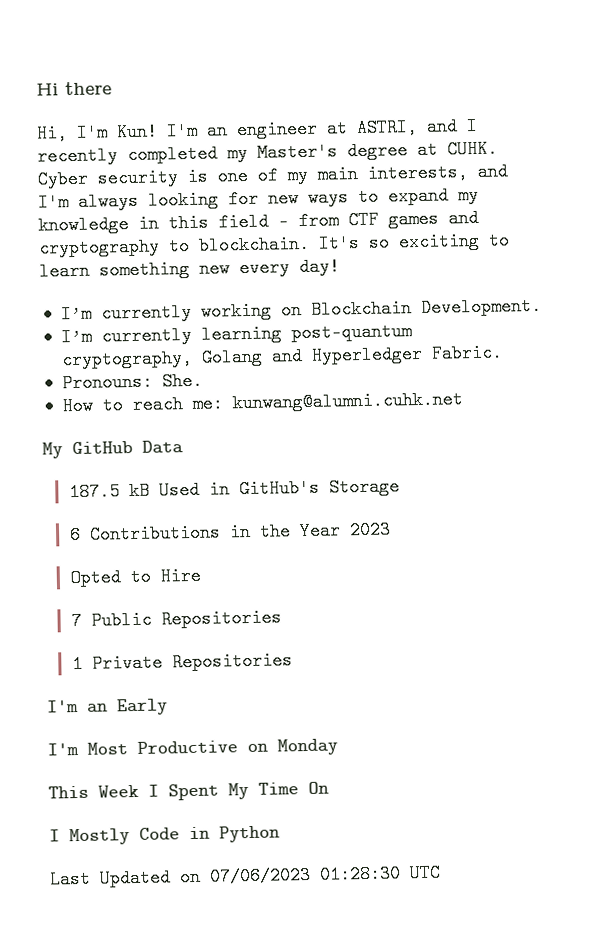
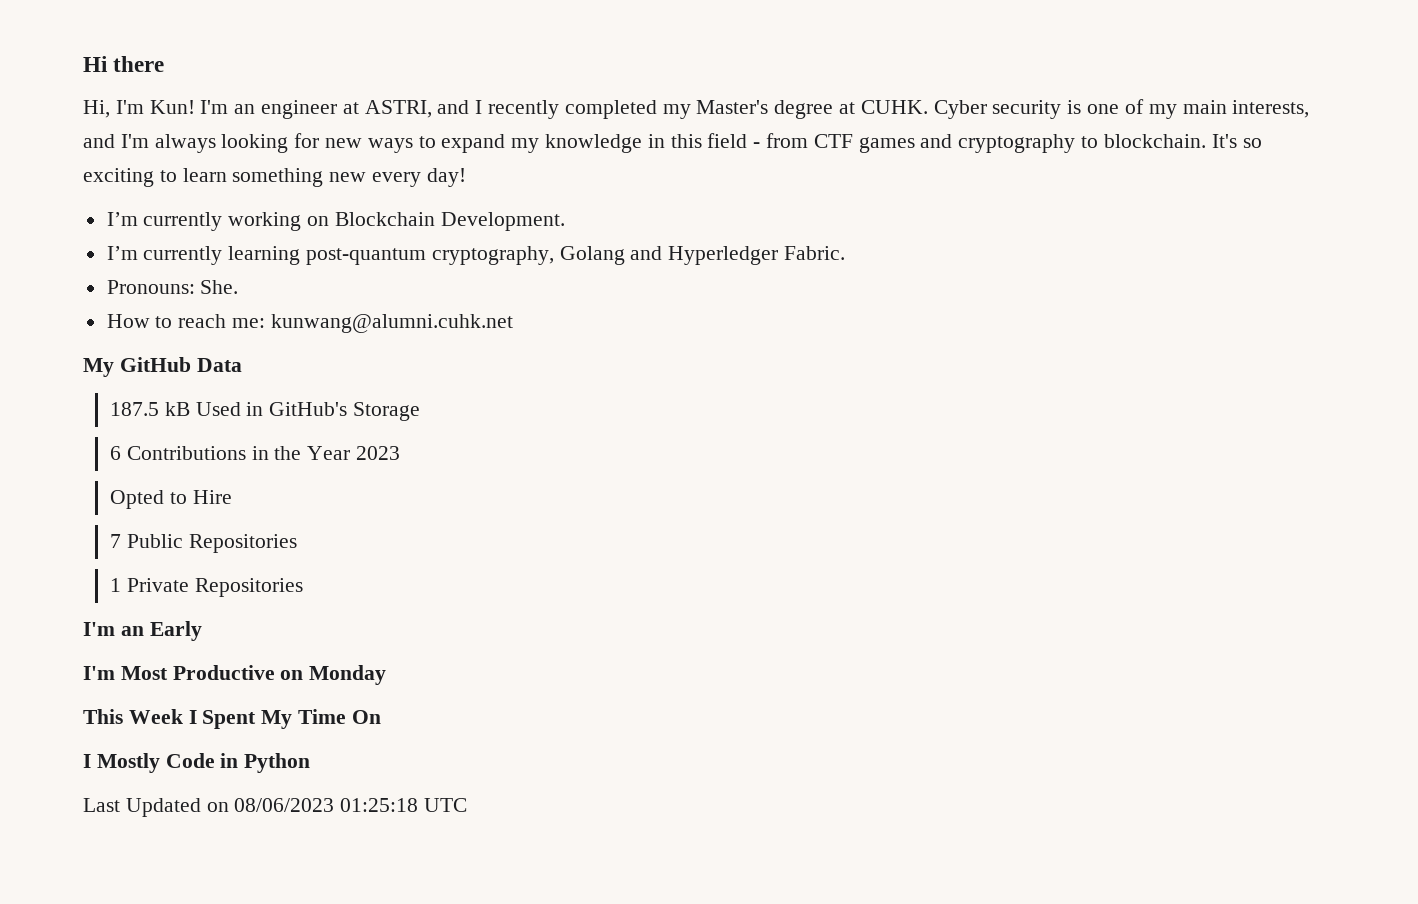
- Last Updated on 07/06/2023 01:28:30 UTC
+ Last Updated on 08/06/2023 01:25:18 UTC

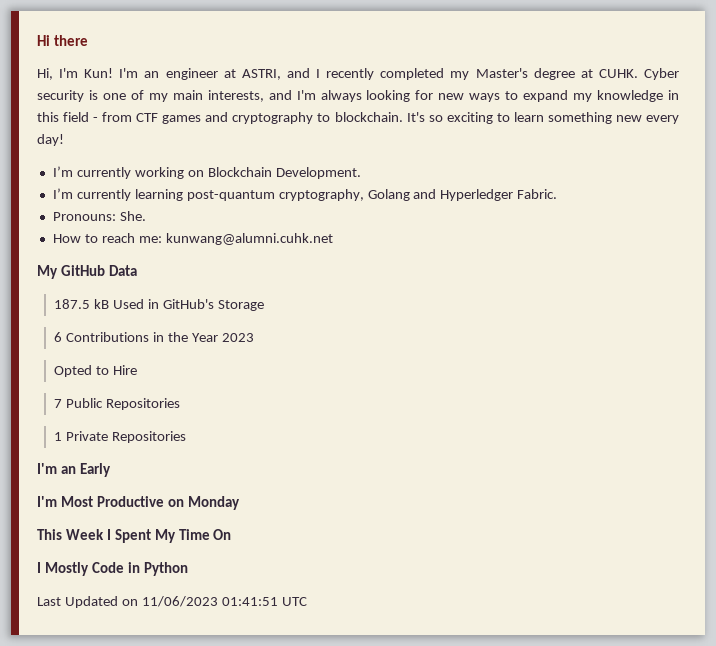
- Last Updated on 08/06/2023 01:25:18 UTC
+ Last Updated on 11/06/2023 01:41:51 UTC

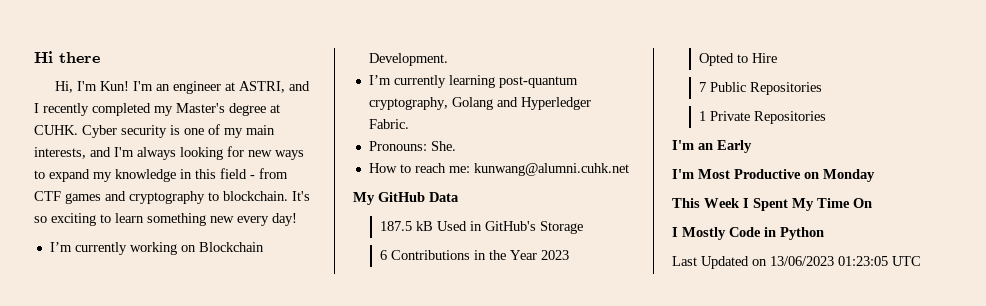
- Last Updated on 11/06/2023 01:41:51 UTC
+ Last Updated on 13/06/2023 01:23:05 UTC

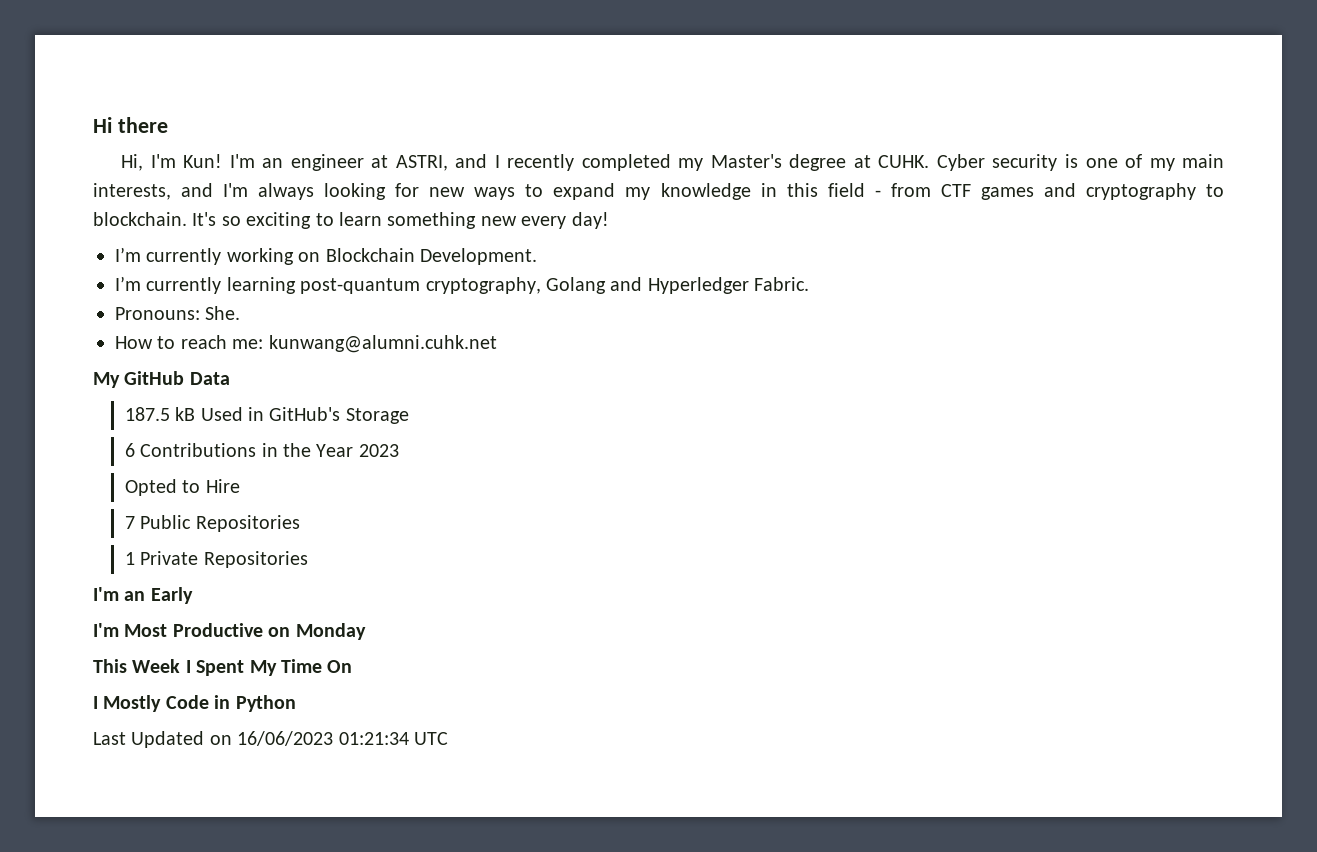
- Last Updated on 13/06/2023 01:23:05 UTC
+ Last Updated on 16/06/2023 01:21:34 UTC

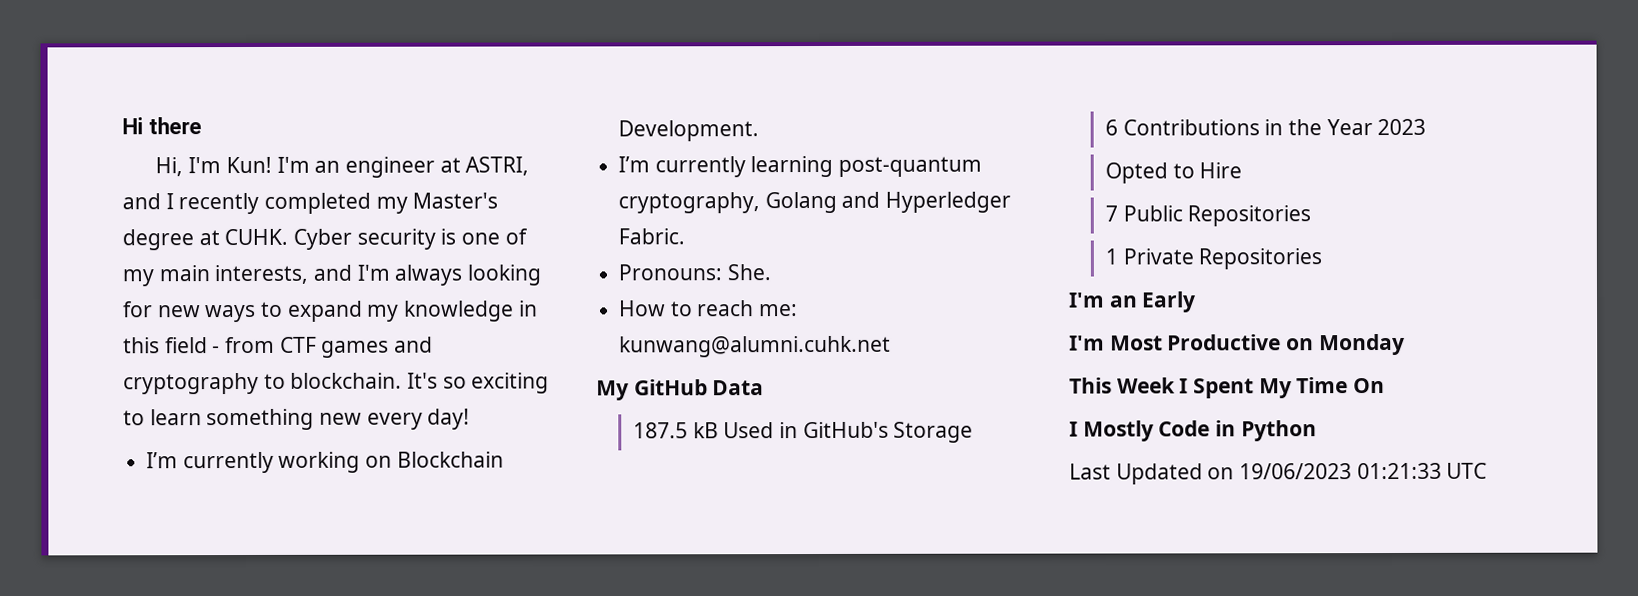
- Last Updated on 16/06/2023 01:21:34 UTC
+ Last Updated on 19/06/2023 01:21:33 UTC

